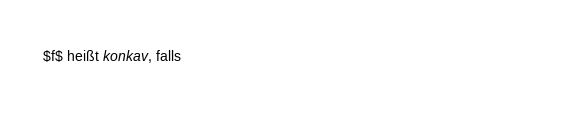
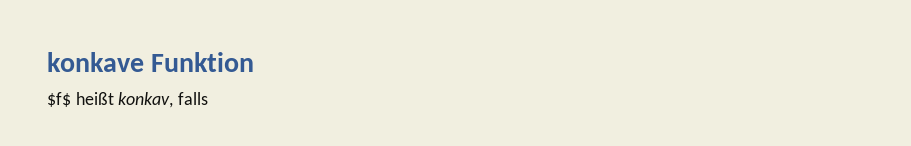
+ konkave Funktion

